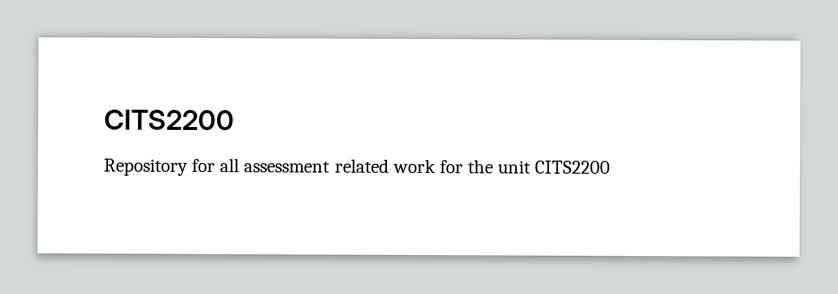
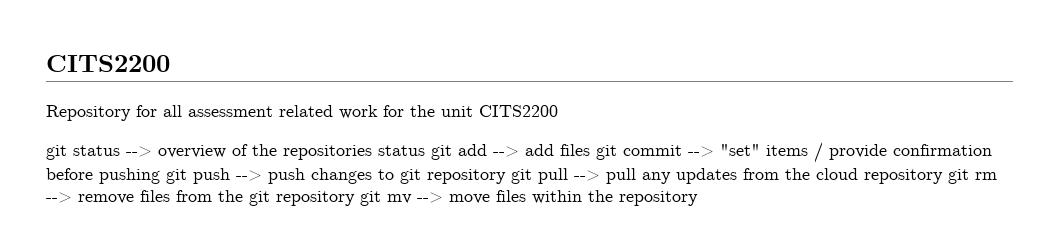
+ git status --> overview of the repositories status git add --> add files git commit --> "set" items / provide confirmation before pushing git push --> push changes to git repository git pull --> pull any updates from the cloud repository git rm --> remove files from the git repository git mv --> move files within the repository

